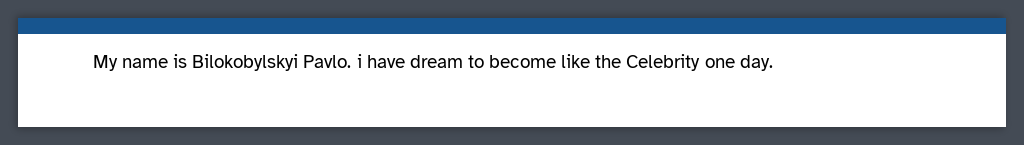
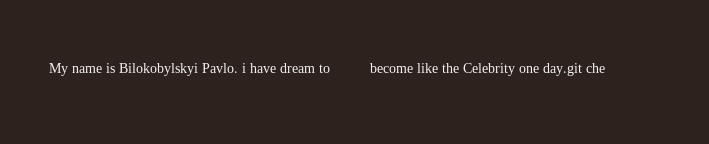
- My name is Bilokobylskyi Pavlo. i have dream to become like the Celebrity one day.
+ My name is Bilokobylskyi Pavlo. i have dream to become like the Celebrity one day.git che

